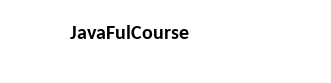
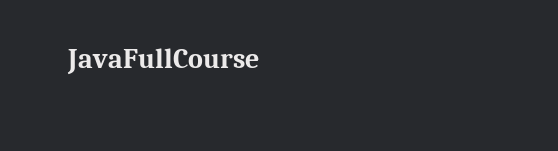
- JavaFulCourse
+ JavaFullCourse

